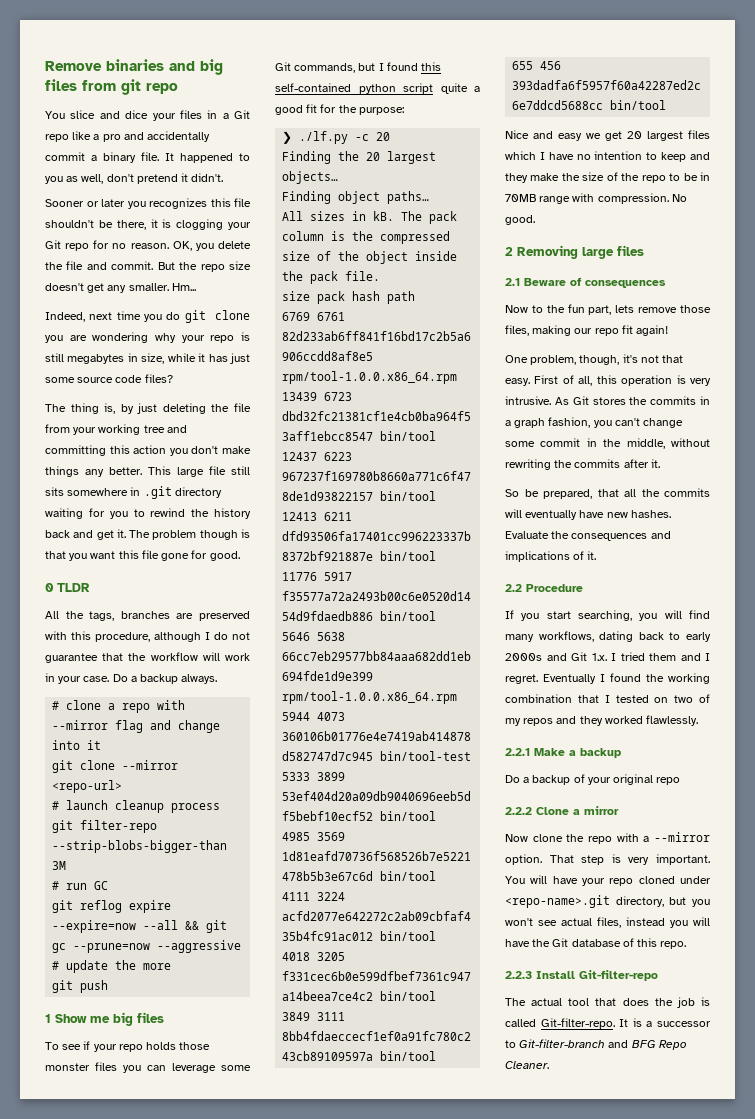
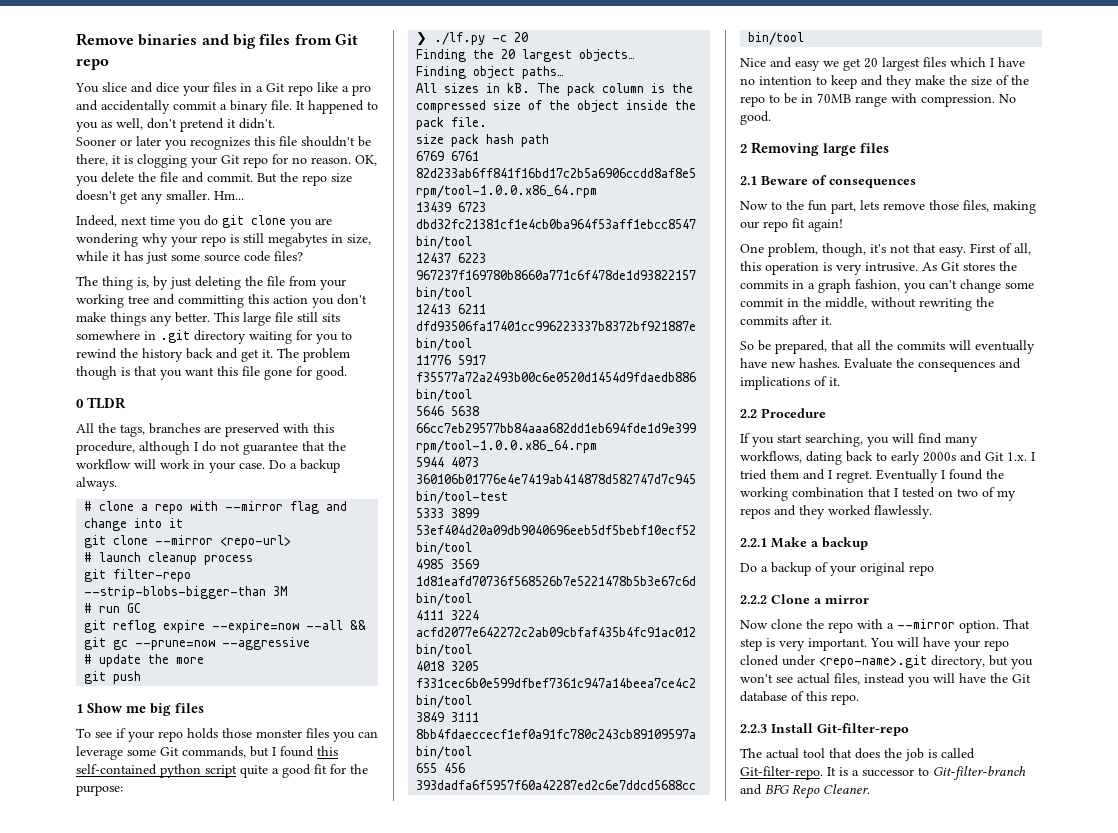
- Remove binaries and big files from git repo
+ Remove binaries and big files from Git repo

